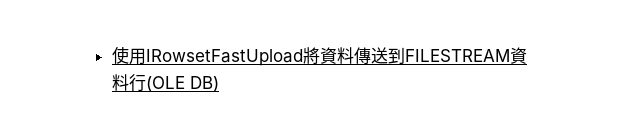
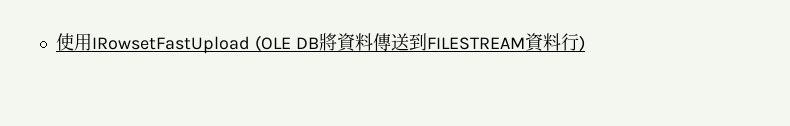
- 使用IRowsetFastUpload將資料傳送到FILESTREAM資料行(OLE DB)
+ 使用IRowsetFastUpload (OLE DB將資料傳送到FILESTREAM資料行)

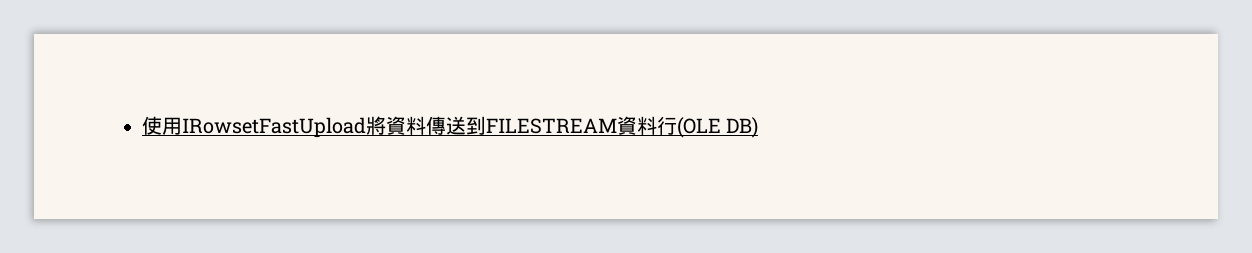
- 使用IRowsetFastUpload (OLE DB將資料傳送到FILESTREAM資料行)
+ 使用IRowsetFastUpload將資料傳送到FILESTREAM資料行(OLE DB)

